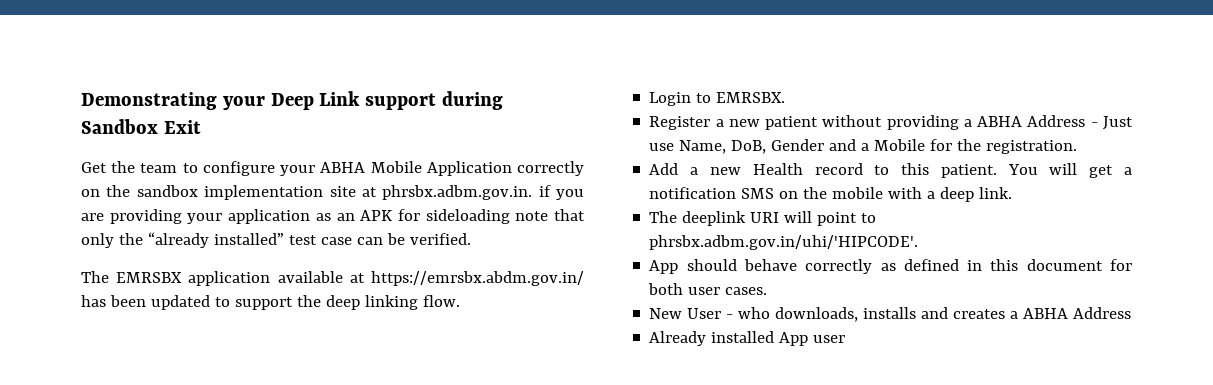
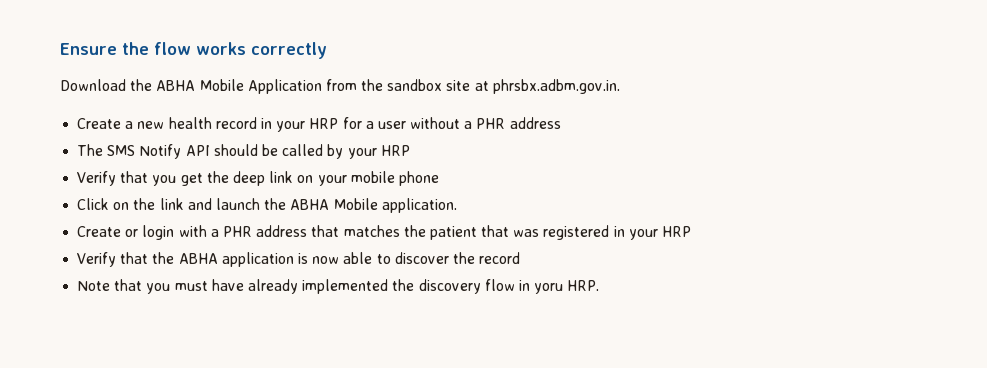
- Demonstrating your Deep Link support during Sandbox Exit
- Get the team to configure your ABHA Mobile Application correctly on the sandbox implementation site at phrsbx.adbm.gov.in. if you are providing your application as an APK for sideloading note that only the “already installed” test case can be verified.
- The EMRSBX application available at https://emrsbx.abdm.gov.in/ has been updated to support the deep linking flow.
- Login to EMRSBX.
- Register a new patient without providing a ABHA Address - Just use Name, DoB, Gender and a Mobile for the registration.
- Add a new Health record to this patient. You will get a notification SMS on the mobile with a deep link.
- The deeplink URI will point to phrsbx.adbm.gov.in/uhi/'HIPCODE'.
- App should behave correctly as defined in this document for both user cases.
- New User - who downloads, installs and creates a ABHA Address
- Already installed App user
+ Ensure the flow works correctly
+ Download the ABHA Mobile Application from the sandbox site at phrsbx.adbm.gov.in.
+ Create a new health record in your HRP for a user without a PHR address
+ The SMS Notify API should be called by your HRP
+ Verify that you get the deep link on your mobile phone
+ Click on the link and launch the ABHA Mobile application.
+ Create or login with a PHR address that matches the patient that was registered in your HRP
+ Verify that the ABHA application is now able to discover the record
+ Note that you must have already implemented the discovery flow in yoru HRP.

